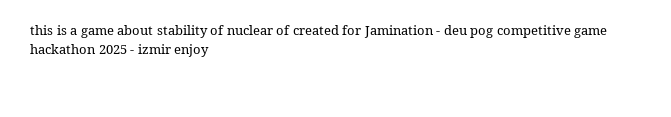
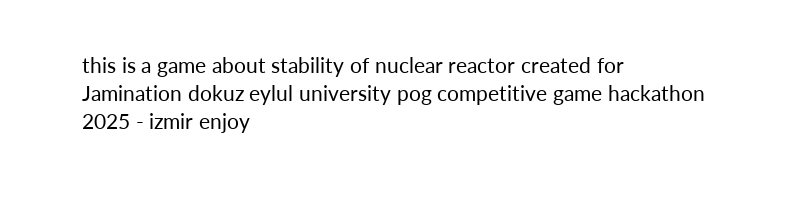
- this is a game about stability of nuclear of created for Jamination - deu pog competitive game hackathon 2025 - izmir enjoy
+ this is a game about stability of nuclear reactor created for Jamination dokuz eylul university pog competitive game hackathon 2025 - izmir enjoy

